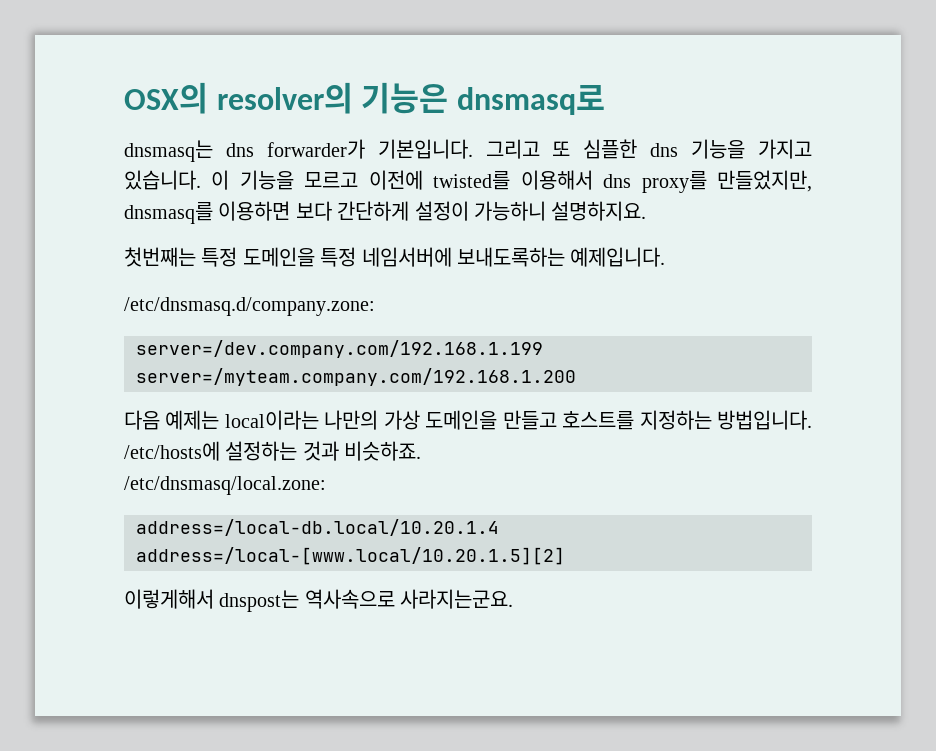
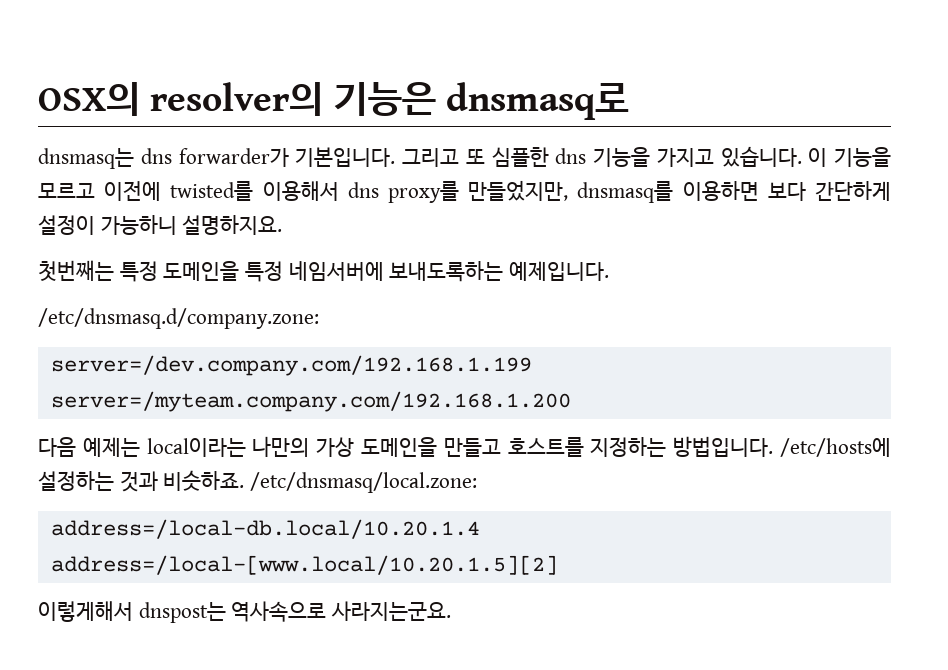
- /etc/hosts에 설정하는 것과 비슷하죠.
- /etc/dnsmasq/local.zone:
+ /etc/hosts에 설정하는 것과 비슷하죠. /etc/dnsmasq/local.zone:

